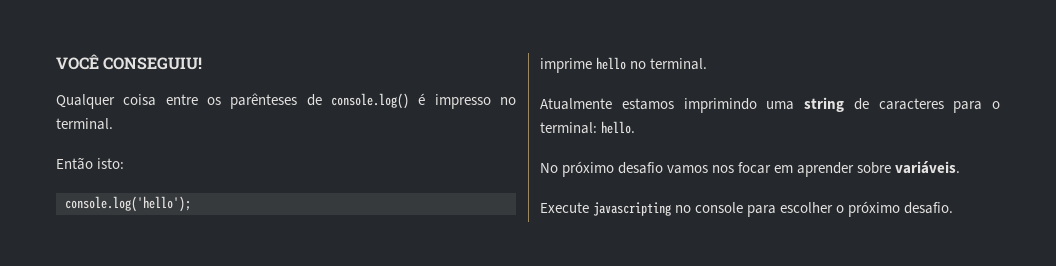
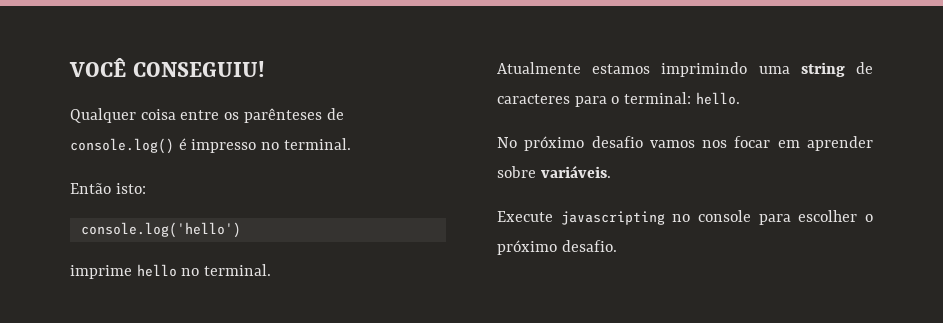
- console.log('hello');
+ console.log('hello')

